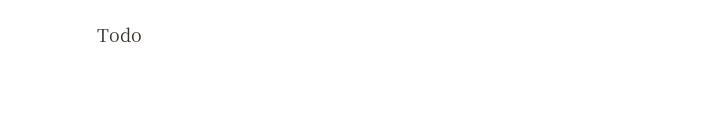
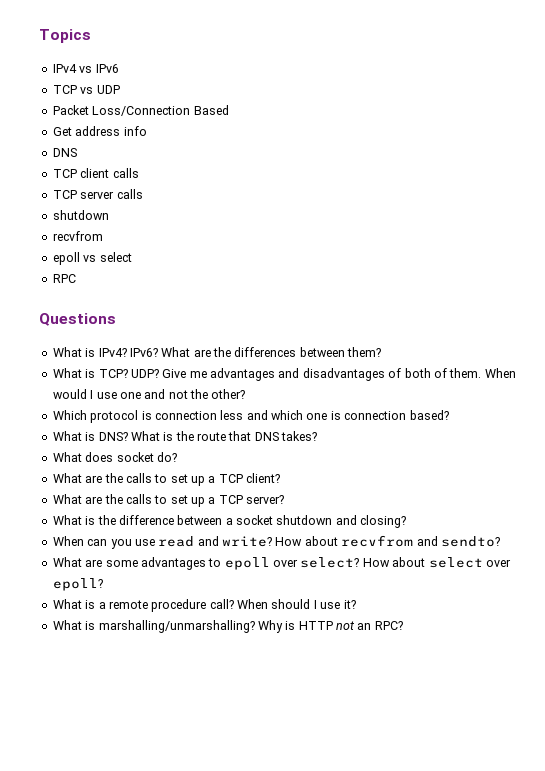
- Todo
+ Topics
+ IPv4 vs IPv6
+ TCP vs UDP
+ Packet Loss/Connection Based
+ Get address info
+ DNS
+ TCP client calls
+ TCP server calls
+ shutdown
+ recvfrom
+ epoll vs select
+ RPC
+ Questions
+ What is IPv4? IPv6? What are the differences between them?
+ What is TCP? UDP? Give me advantages and disadvantages of both of them. When would I use one and not the other?
+ Which protocol is connection less and which one is connection based?
+ What is DNS? What is the route that DNS takes?
+ What does socket do?
+ What are the calls to set up a TCP client?
+ What are the calls to set up a TCP server?
+ What is the difference between a socket shutdown and closing?
+ When can you use read and write? How about recvfrom and sendto?
+ What are some advantages to epoll over select? How about select over epoll?
+ What is a remote procedure call? When should I use it?
+ What is marshalling/unmarshalling? Why is HTTP not an RPC?

